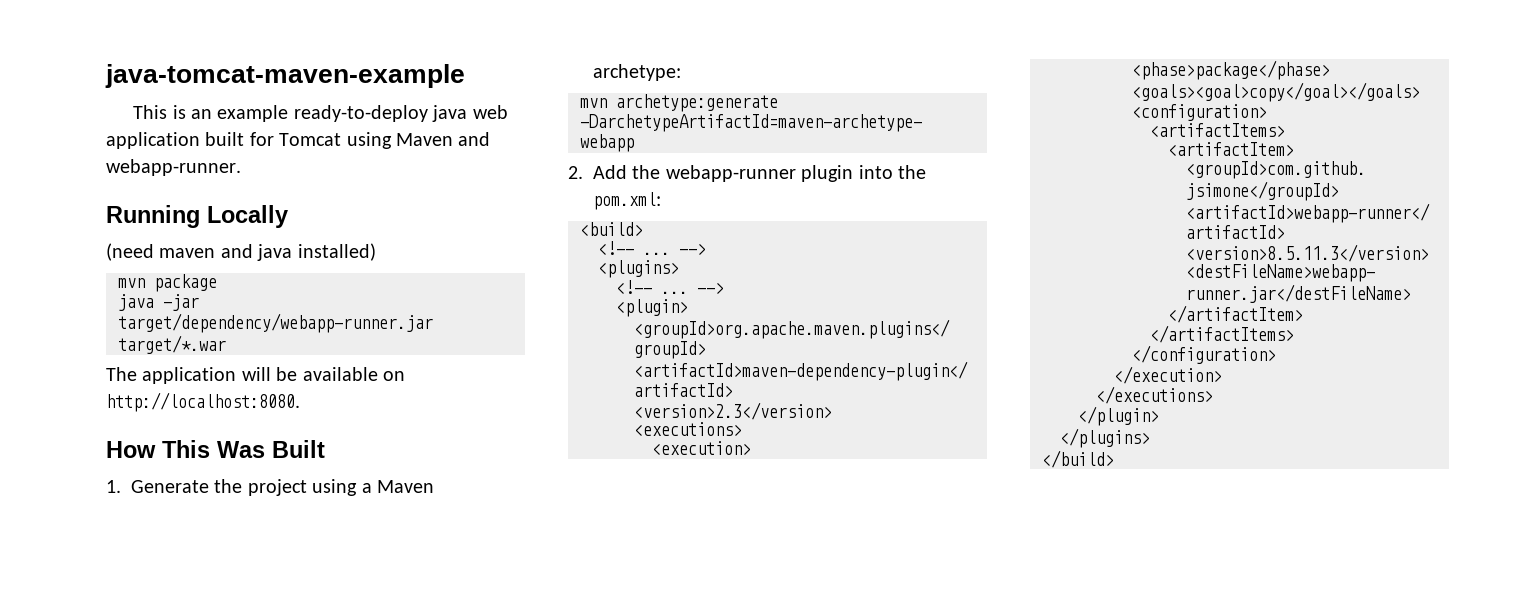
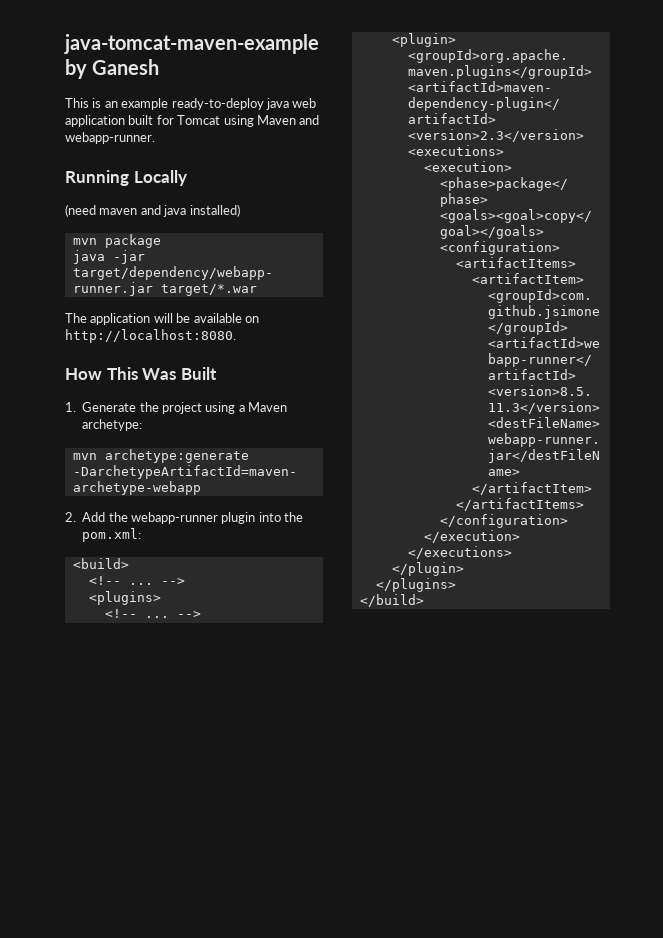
- java-tomcat-maven-example
+ java-tomcat-maven-example by Ganesh

